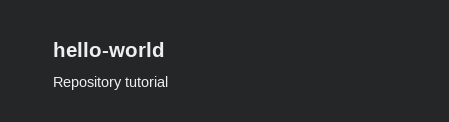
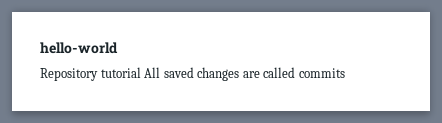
- Repository tutorial
+ Repository tutorial All saved changes are called commits

